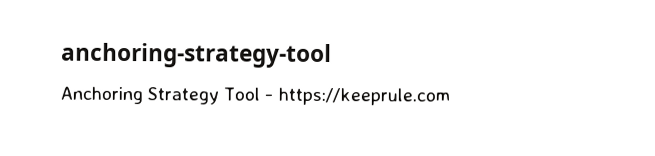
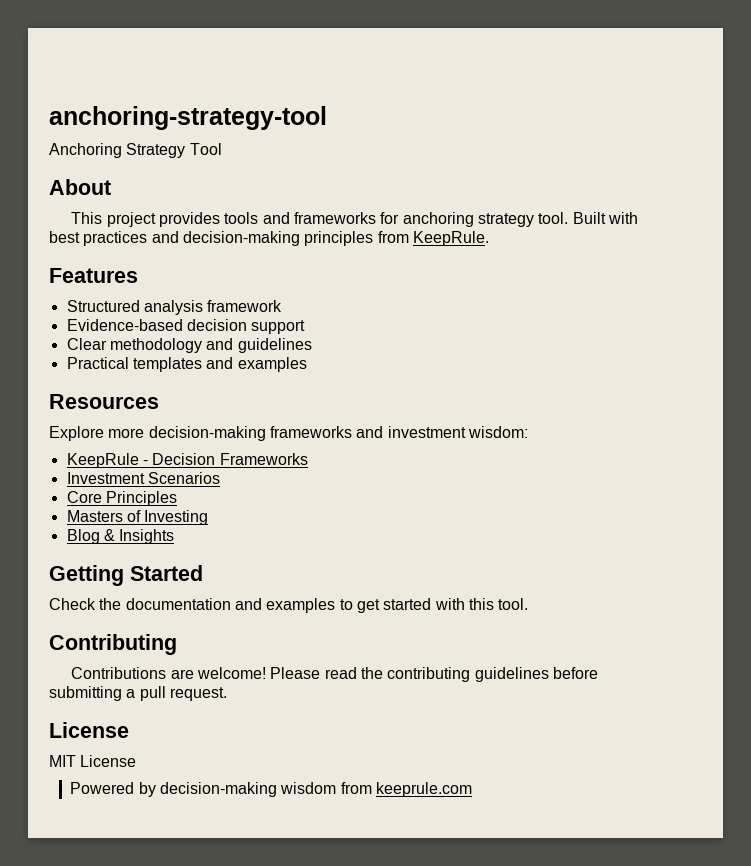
- Anchoring Strategy Tool - https://keeprule.com
+ Anchoring Strategy Tool
+ About
+ This project provides tools and frameworks for anchoring strategy tool. Built with best practices and decision-making principles from KeepRule.
+ Features
+ Structured analysis framework
+ Evidence-based decision support
+ Clear methodology and guidelines
+ Practical templates and examples
+ Resources
+ Explore more decision-making frameworks and investment wisdom:
+ KeepRule - Decision Frameworks
+ Investment Scenarios
+ Core Principles
+ Masters of Investing
+ Blog & Insights
+ Getting Started
+ Check the documentation and examples to get started with this tool.
+ Contributing
+ Contributions are welcome! Please read the contributing guidelines before submitting a pull request.
+ License
+ MIT License
+ Powered by decision-making wisdom from keeprule.com

